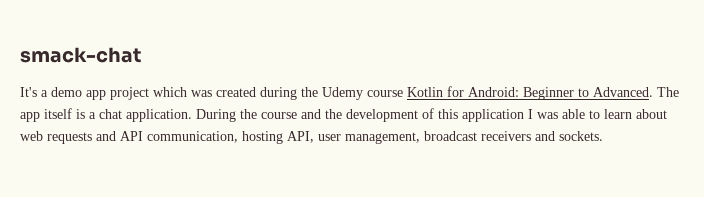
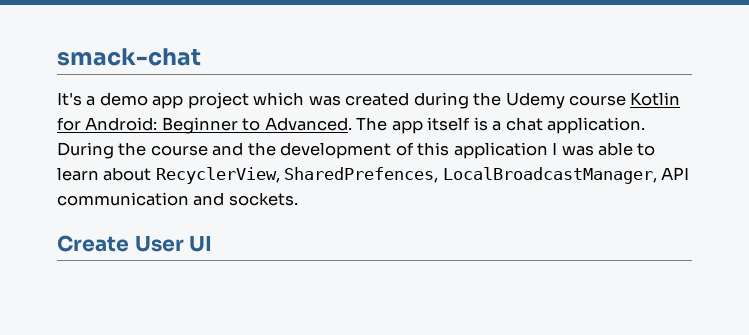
- During the course and the development of this application I was able to learn about web requests and API communication, hosting API, user management, broadcast receivers and sockets.
+ During the course and the development of this application I was able to learn about RecyclerView, SharedPrefences, LocalBroadcastManager, API communication and sockets.
+ Create User UI

